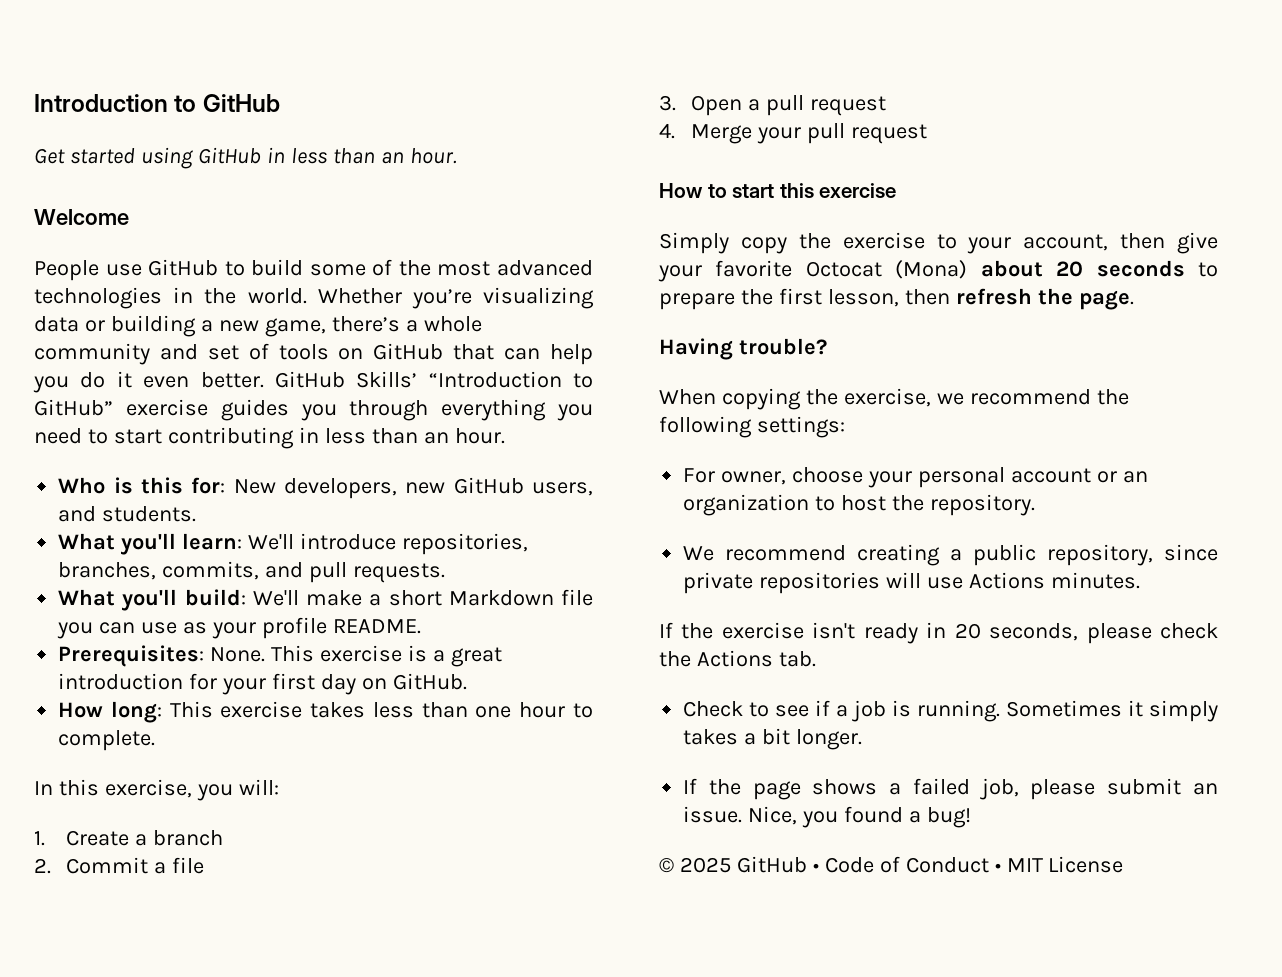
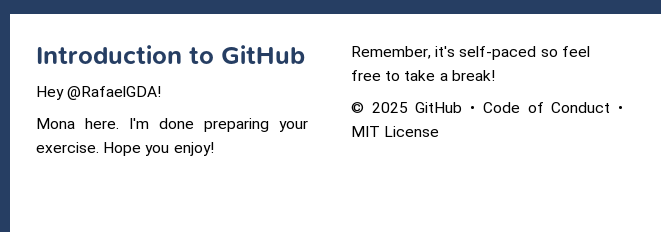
- Get started using GitHub in less than an hour.
- Welcome
- People use GitHub to build some of the most advanced technologies in the world. Whether you’re visualizing data or building a new game, there’s a whole community and set of tools on GitHub that can help you do it even better. GitHub Skills’ “Introduction to GitHub” exercise guides you through everything you need to start contributing in less than an hour.
- Who is this for: New developers, new GitHub users, and students.
- What you'll learn: We'll introduce repositories, branches, commits, and pull requests.
- What you'll build: We'll make a short Markdown file you can use as your profile README.
- Prerequisites: None. This exercise is a great introduction for your first day on GitHub.
- How long: This exercise takes less than one hour to complete.
- In this exercise, you will:
- 1. Create a branch
- 2. Commit a file
- 3. Open a pull request
- 4. Merge your pull request
- How to start this exercise
- Simply copy the exercise to your account, then give your favorite Octocat (Mona) about 20 seconds to prepare the first lesson, then refresh the page.
- Having trouble?
- When copying the exercise, we recommend the following settings:
- For owner, choose your personal account or an organization to host the repository.
- We recommend creating a public repository, since private repositories will use Actions minutes.
- If the exercise isn't ready in 20 seconds, please check the Actions tab.
- Check to see if a job is running. Sometimes it simply takes a bit longer.
- If the page shows a failed job, please submit an issue. Nice, you found a bug!
+ Hey @RafaelGDA!
+ Mona here. I'm done preparing your exercise. Hope you enjoy!
+ Remember, it's self-paced so feel free to take a break!

